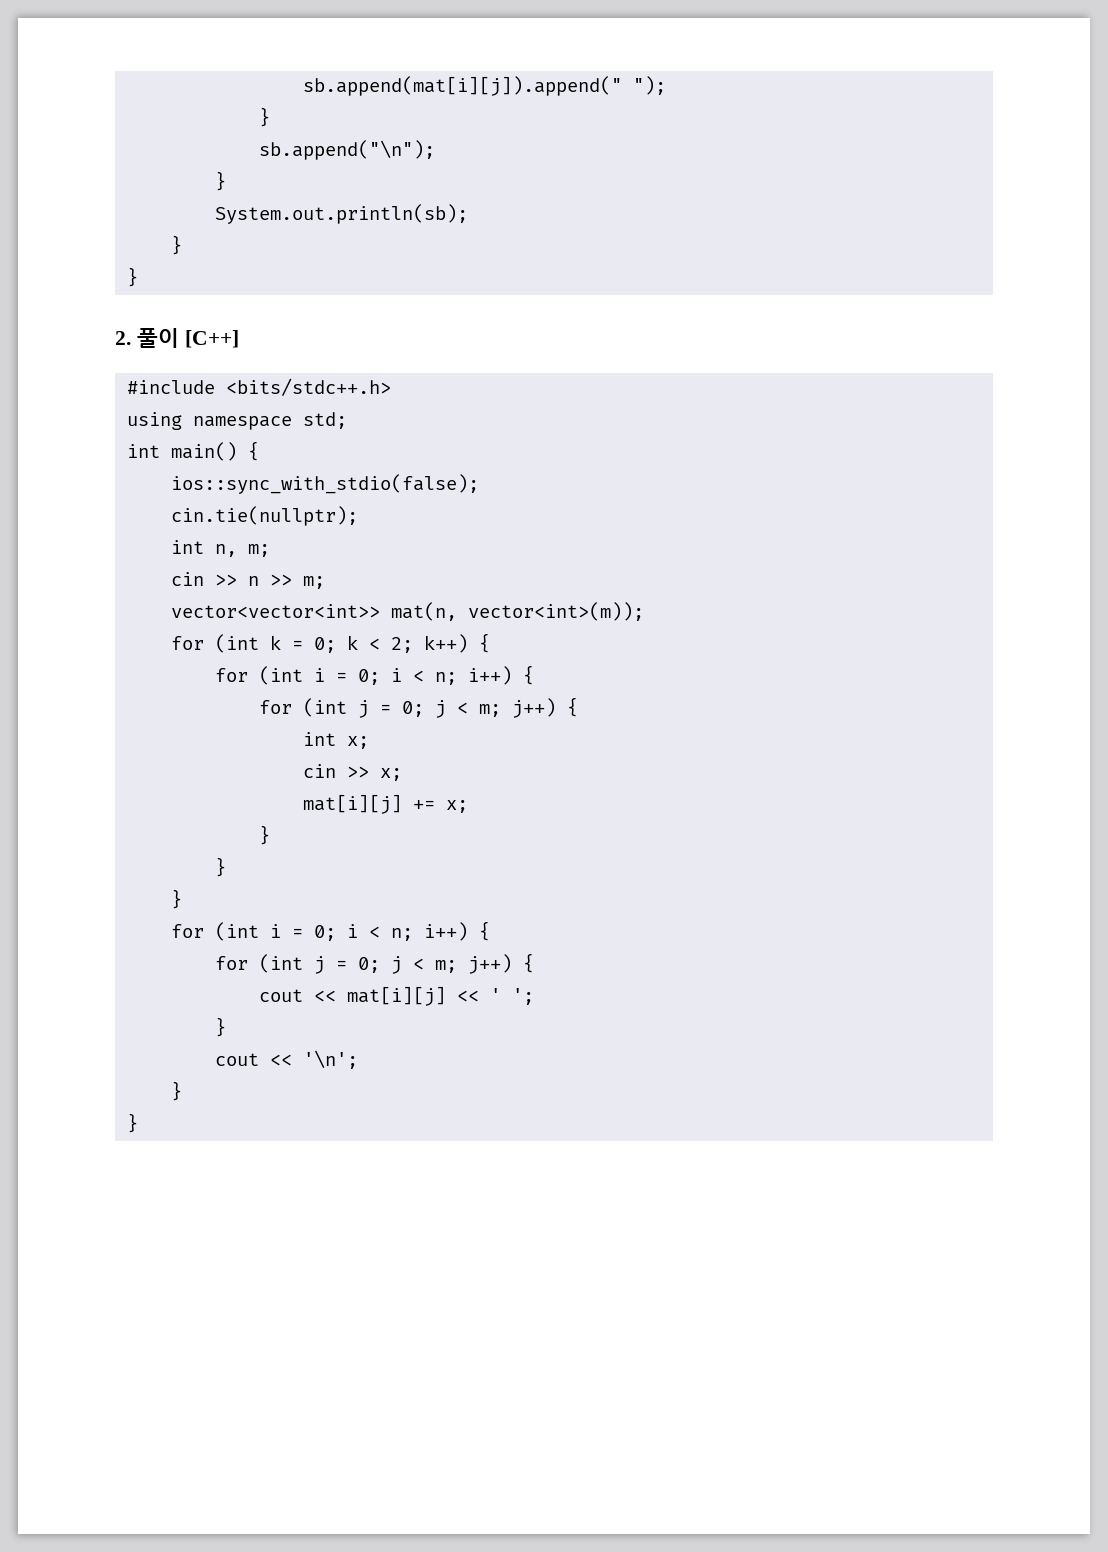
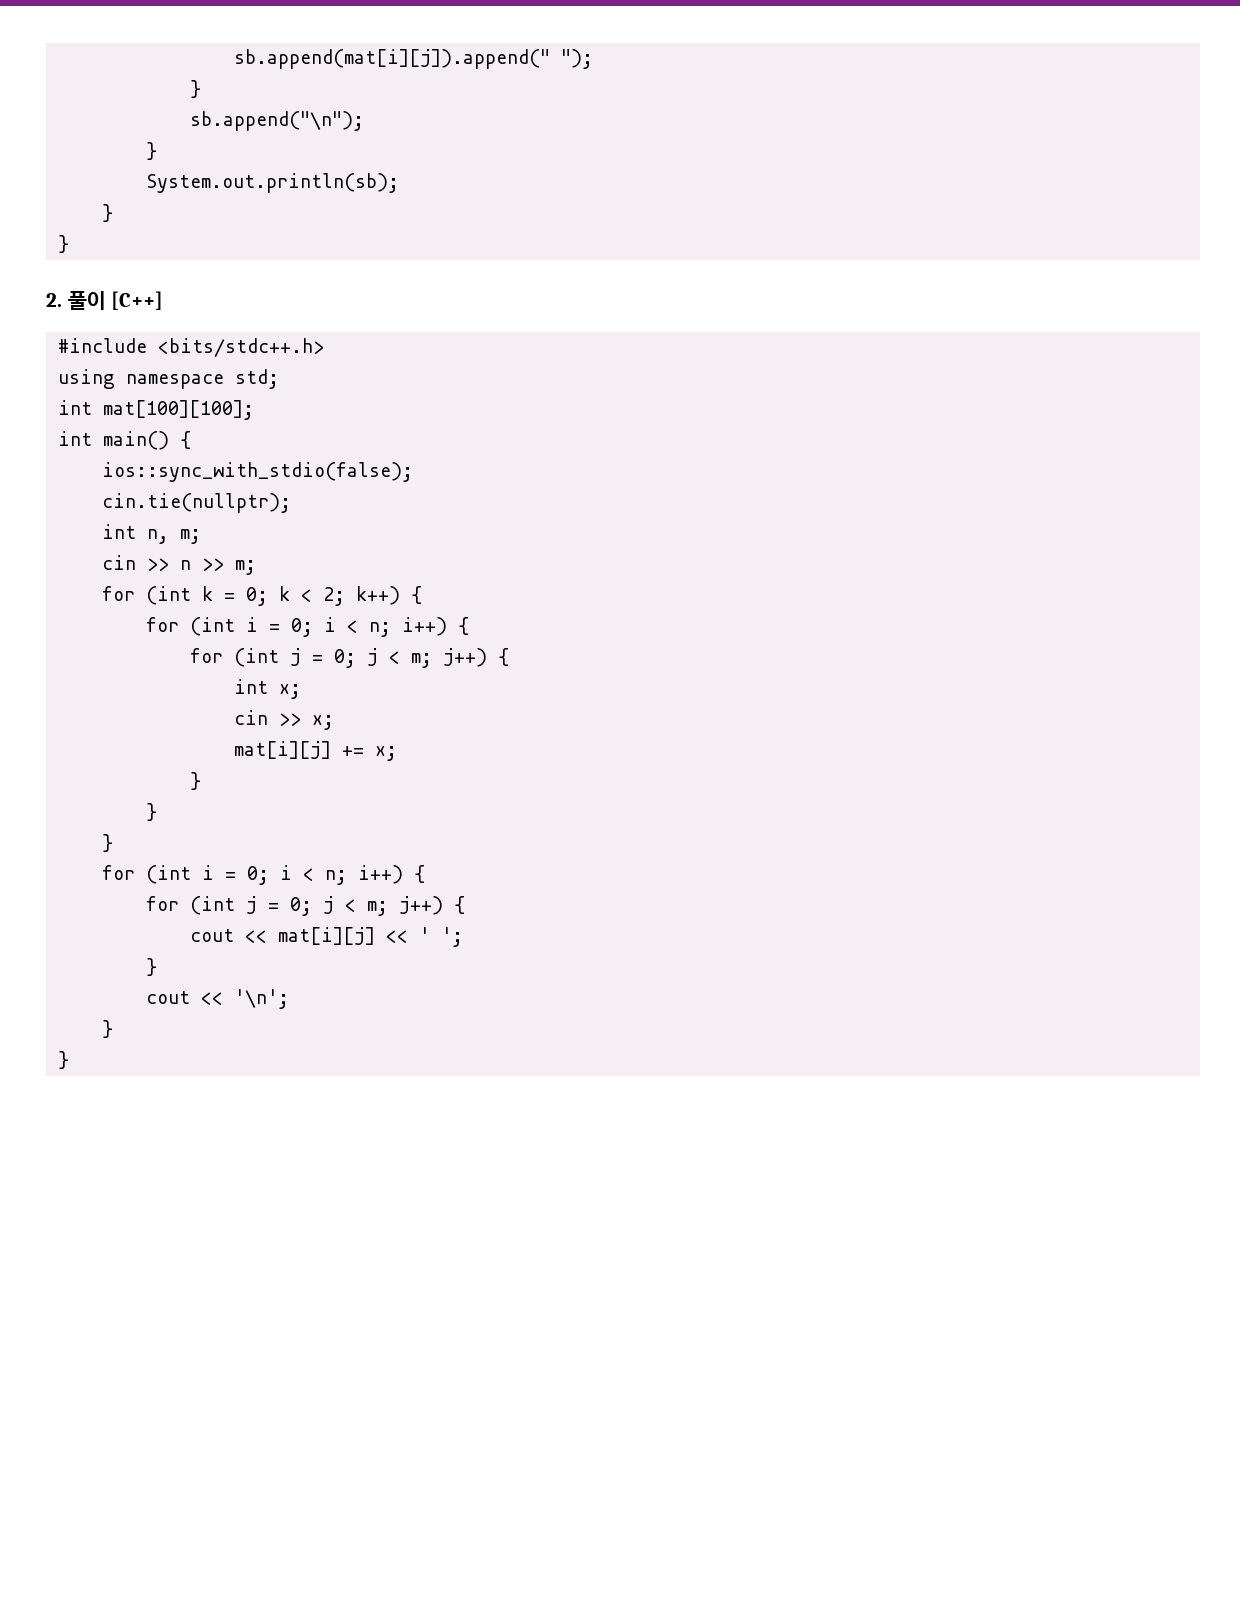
+ int mat[100][100];
- vector<vector<int>> mat(n, vector<int>(m));

